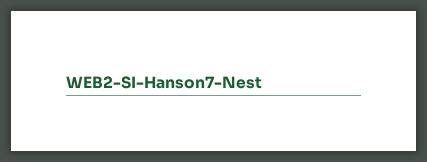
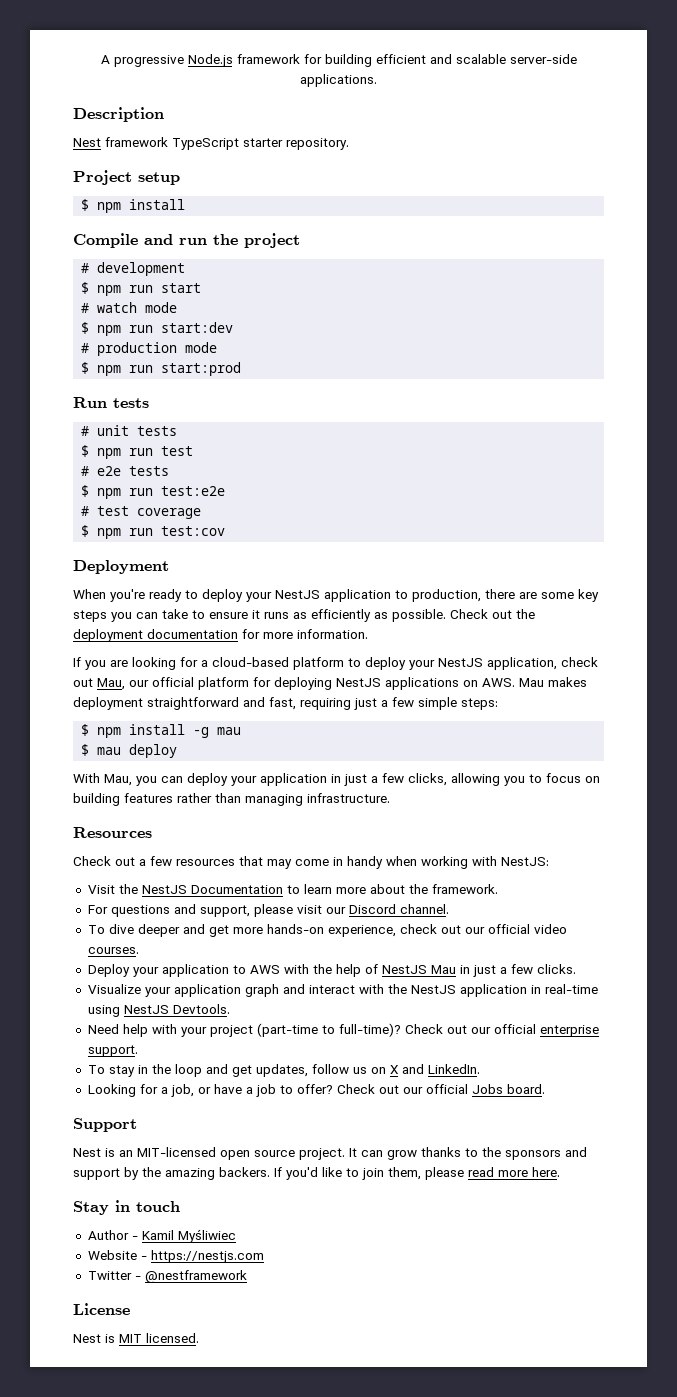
- WEB2-SI-Hanson7-Nest
+ A progressive Node.js framework for building efficient and scalable server-side applications.
+ Description
+ Nest framework TypeScript starter repository.
+ Project setup
+ $ npm install
+ Compile and run the project
+ # development
+ $ npm run start
+ # watch mode
+ $ npm run start:dev
+ # production mode
+ $ npm run start:prod
+ Run tests
+ # unit tests
+ $ npm run test
+ # e2e tests
+ $ npm run test:e2e
+ # test coverage
+ $ npm run test:cov
+ Deployment
+ When you're ready to deploy your NestJS application to production, there are some key steps you can take to ensure it runs as efficiently as possible. Check out the deployment documentation for more information.
+ If you are looking for a cloud-based platform to deploy your NestJS application, check out Mau, our official platform for deploying NestJS applications on AWS. Mau makes deployment straightforward and fast, requiring just a few simple steps:
+ $ npm install -g mau
+ $ mau deploy
+ With Mau, you can deploy your application in just a few clicks, allowing you to focus on building features rather than managing infrastructure.
+ Resources
+ Check out a few resources that may come in handy when working with NestJS:
+ Visit the NestJS Documentation to learn more about the framework.
+ For questions and support, please visit our Discord channel.
+ To dive deeper and get more hands-on experience, check out our official video courses.
+ Deploy your application to AWS with the help of NestJS Mau in just a few clicks.
+ Visualize your application graph and interact with the NestJS application in real-time using NestJS Devtools.
+ Need help with your project (part-time to full-time)? Check out our official enterprise support.
+ To stay in the loop and get updates, follow us on X and LinkedIn.
+ Looking for a job, or have a job to offer? Check out our official Jobs board.
+ Support
+ Nest is an MIT-licensed open source project. It can grow thanks to the sponsors and support by the amazing backers. If you'd like to join them, please read more here.
+ Stay in touch
+ Author - Kamil Myśliwiec
+ Website - https://nestjs.com
+ Twitter - @nestframework
+ License
+ Nest is MIT licensed.

